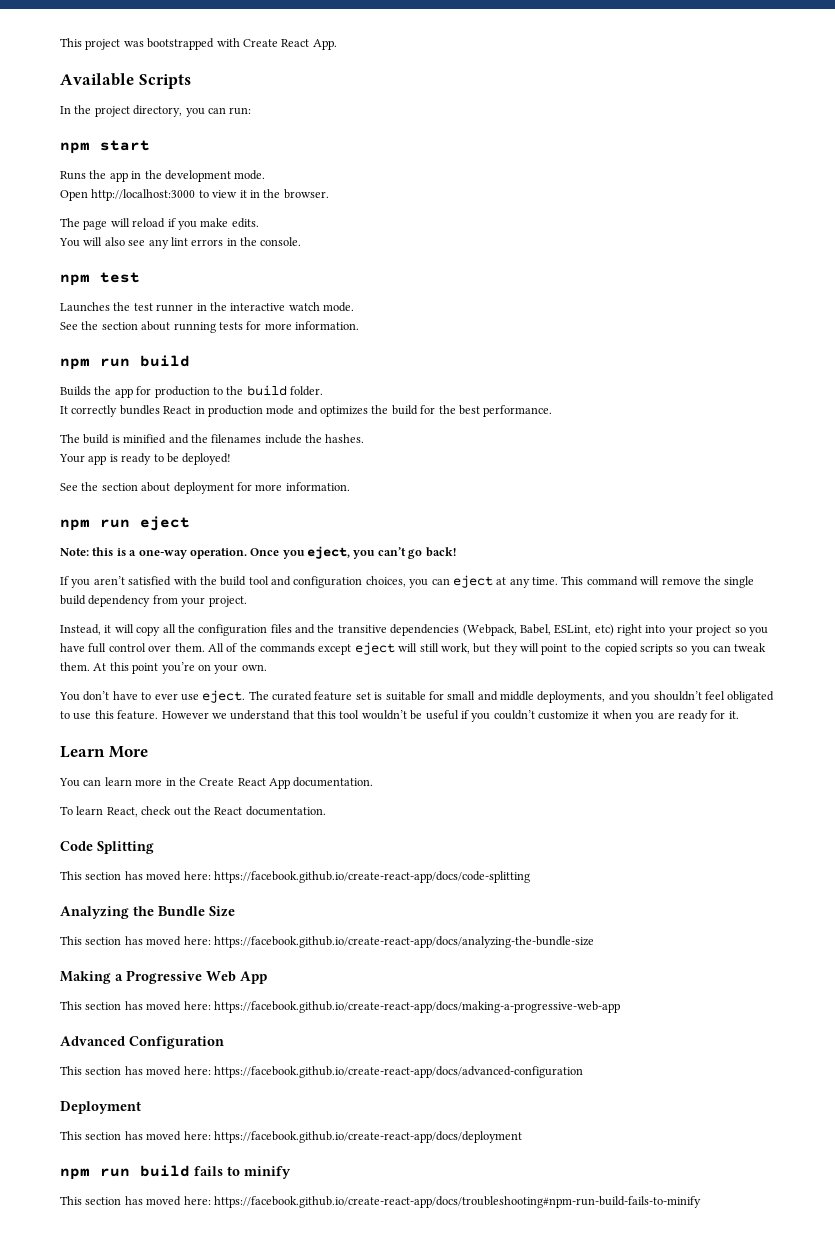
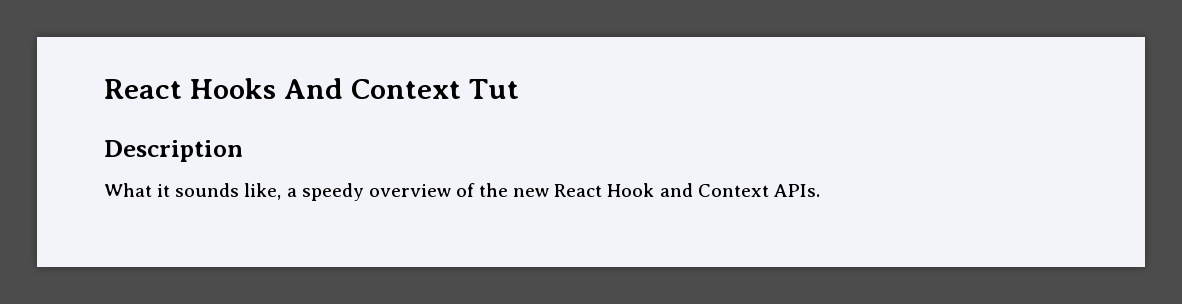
- This project was bootstrapped with Create React App.
- Available Scripts
- In the project directory, you can run:
- npm start
- Runs the app in the development mode.
- Open http://localhost:3000 to view it in the browser.
- The page will reload if you make edits.
- You will also see any lint errors in the console.
- npm test
- Launches the test runner in the interactive watch mode.
- See the section about running tests for more information.
- npm run build
- Builds the app for production to the build folder.
- It correctly bundles React in production mode and optimizes the build for the best performance.
- The build is minified and the filenames include the hashes.
- Your app is ready to be deployed!
- See the section about deployment for more information.
- npm run eject
- Note: this is a one-way operation. Once you eject, you can’t go back!
- If you aren’t satisfied with the build tool and configuration choices, you can eject at any time. This command will remove the single build dependency from your project.
- Instead, it will copy all the configuration files and the transitive dependencies (Webpack, Babel, ESLint, etc) right into your project so you have full control over them. All of the commands except eject will still work, but they will point to the copied scripts so you can tweak them. At this point you’re on your own.
- You don’t have to ever use eject. The curated feature set is suitable for small and middle deployments, and you shouldn’t feel obligated to use this feature. However we understand that this tool wouldn’t be useful if you couldn’t customize it when you are ready for it.
- Learn More
- You can learn more in the Create React App documentation.
- To learn React, check out the React documentation.
- Code Splitting
- This section has moved here: https://facebook.github.io/create-react-app/docs/code-splitting
- Analyzing the Bundle Size
- This section has moved here: https://facebook.github.io/create-react-app/docs/analyzing-the-bundle-size
- Making a Progressive Web App
- This section has moved here: https://facebook.github.io/create-react-app/docs/making-a-progressive-web-app
- Advanced Configuration
- This section has moved here: https://facebook.github.io/create-react-app/docs/advanced-configuration
- Deployment
- This section has moved here: https://facebook.github.io/create-react-app/docs/deployment
- npm run build fails to minify
- This section has moved here: https://facebook.github.io/create-react-app/docs/troubleshooting#npm-run-build-fails-to-minify
+ React Hooks And Context Tut
+ Description
+ What it sounds like, a speedy overview of the new React Hook and Context APIs.

